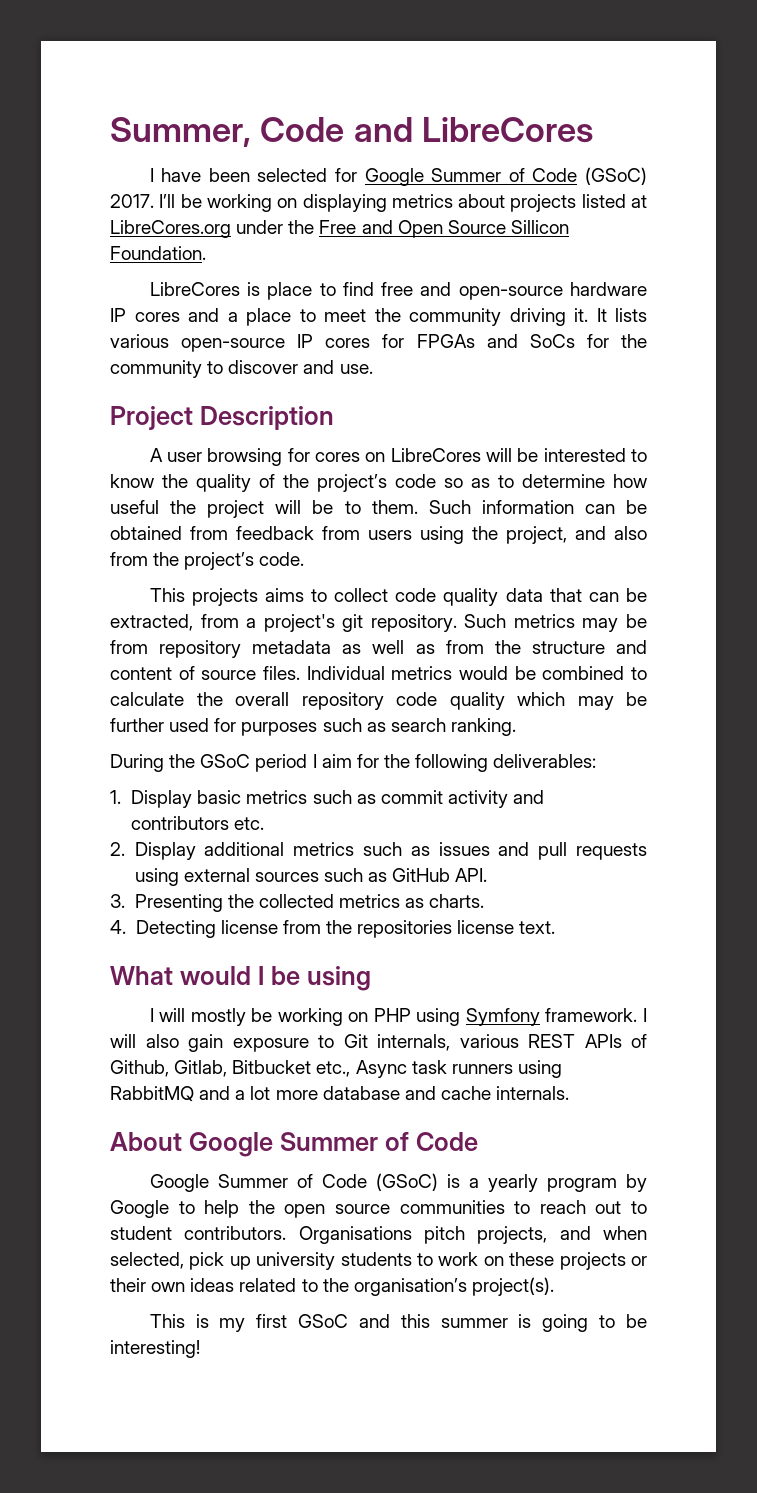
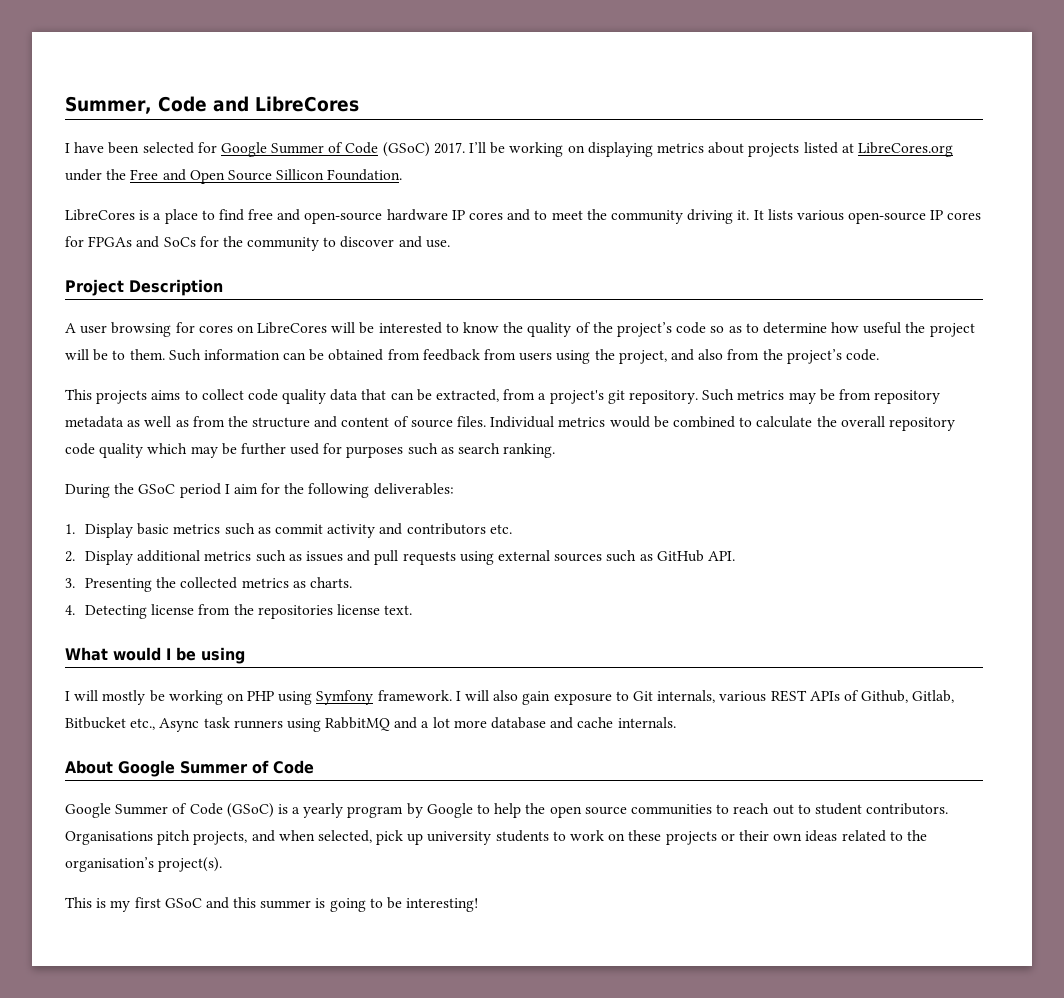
- LibreCores is place to find free and open-source hardware IP cores and a place to meet the community driving it.
+ LibreCores is a place to find free and open-source hardware IP cores and to meet the community driving it.

